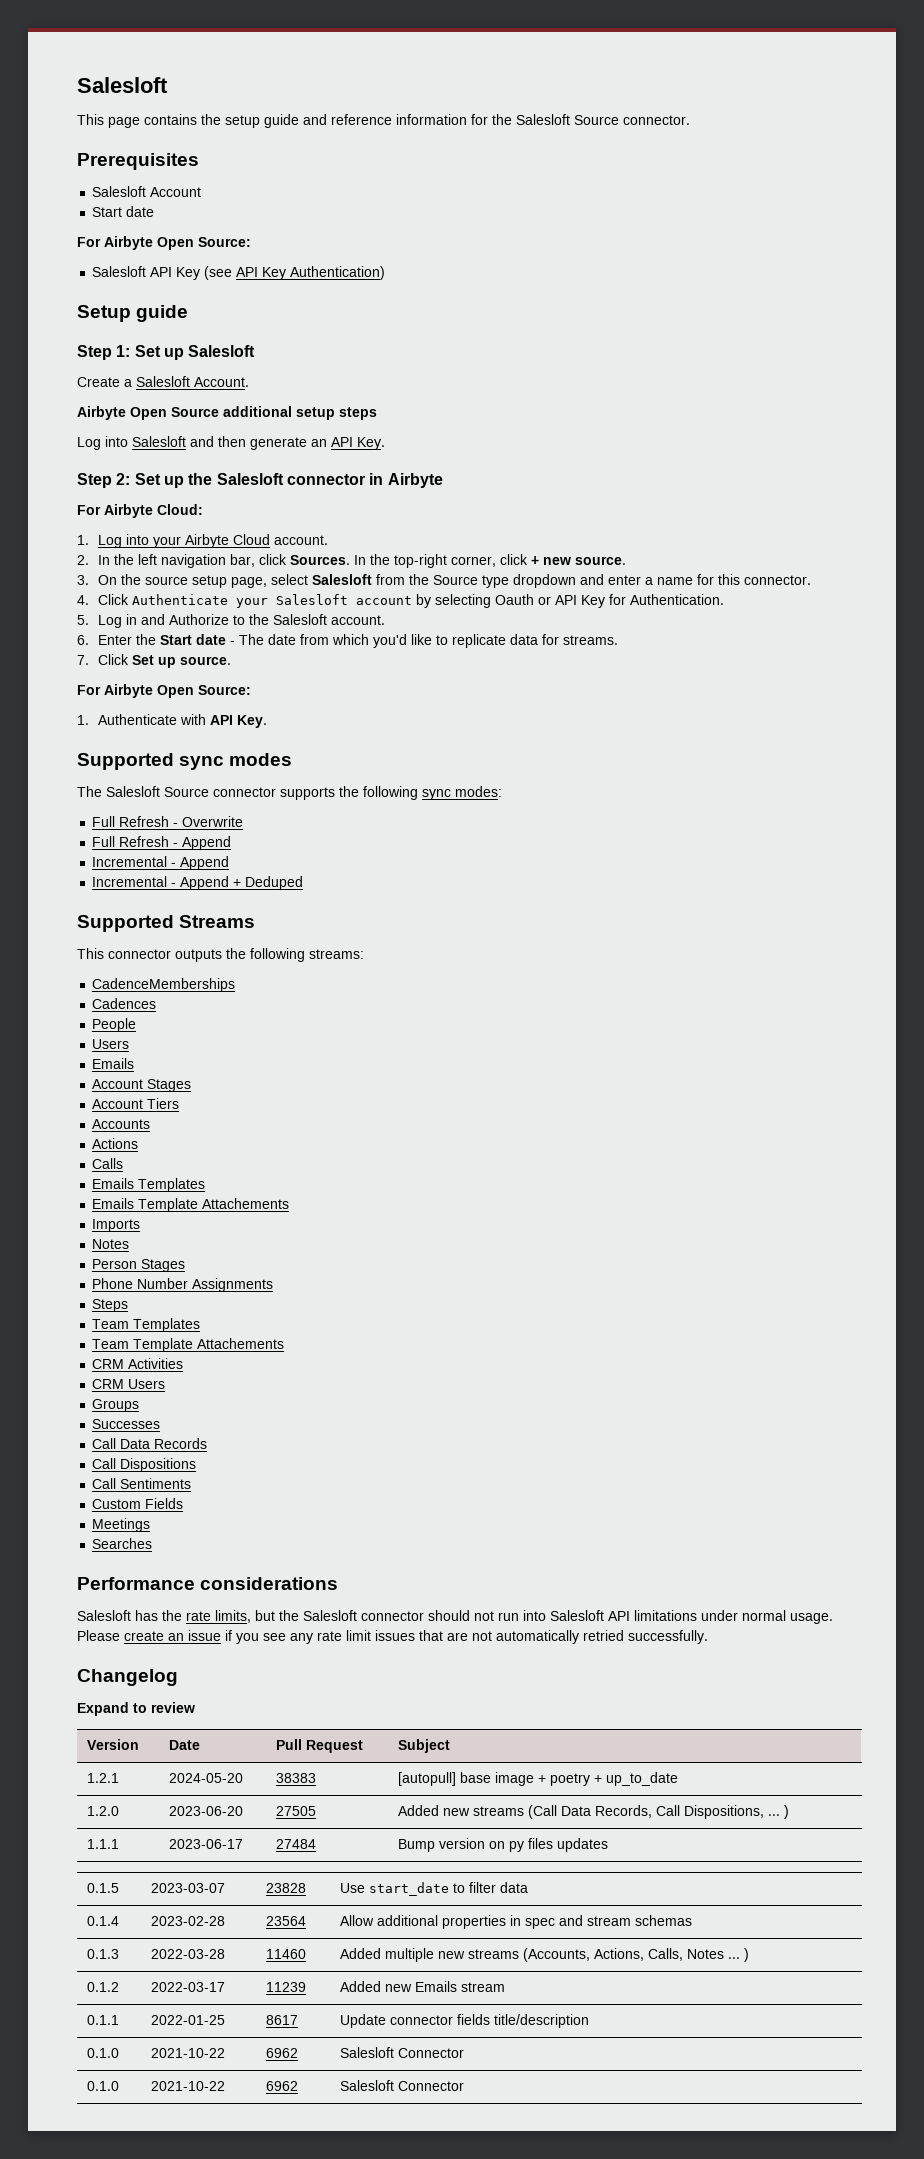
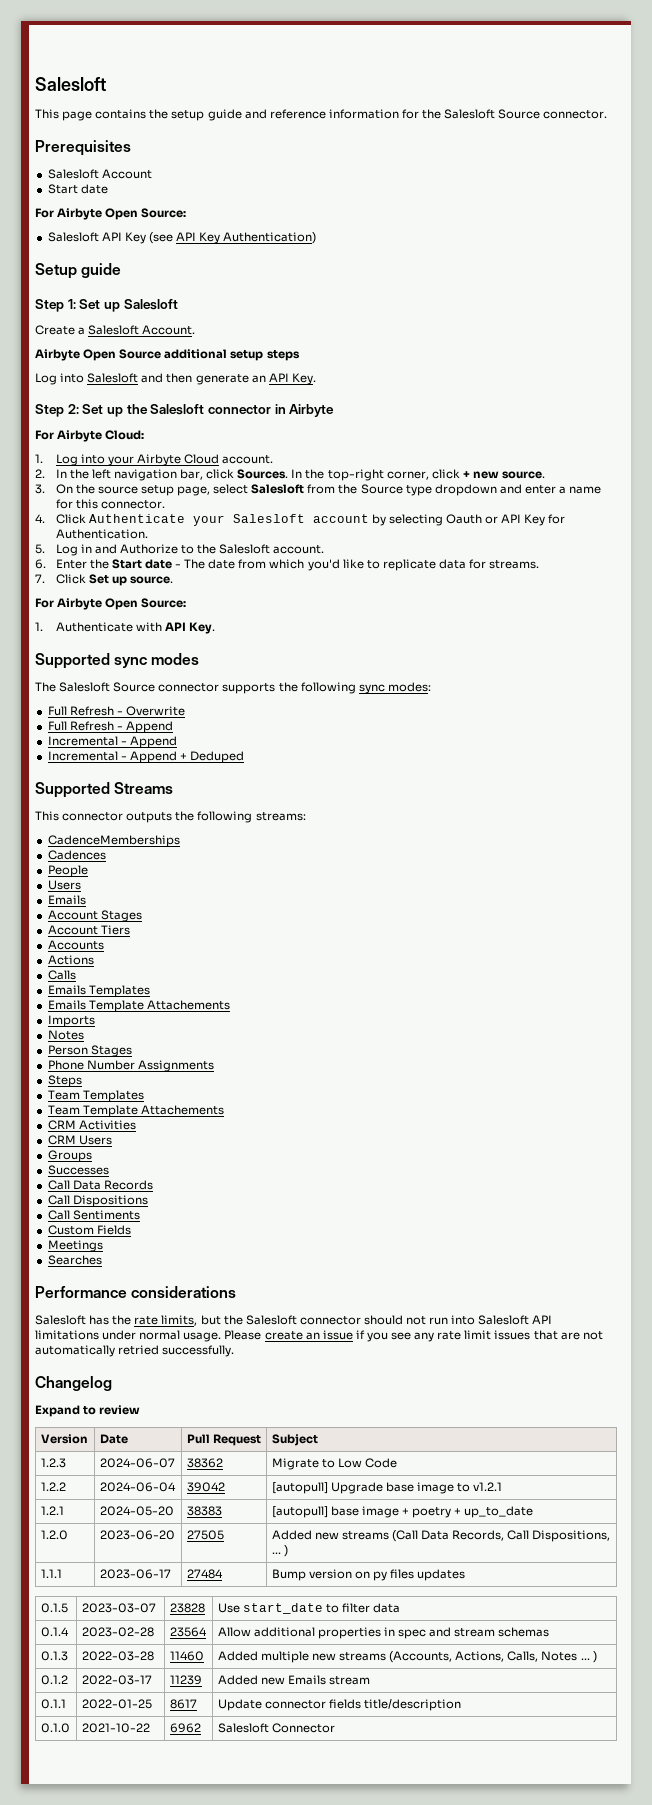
+ 1.2.3 | 2024-06-07 | 38362 | Migrate to Low Code
+ 1.2.2 | 2024-06-04 | 39042 | [autopull] Upgrade base image to v1.2.1
  0.1.1 | 2022-01-25 | 8617 | Update connector fields title/description
- 0.1.0 | 2021-10-22 | 6962 | Salesloft Connector

